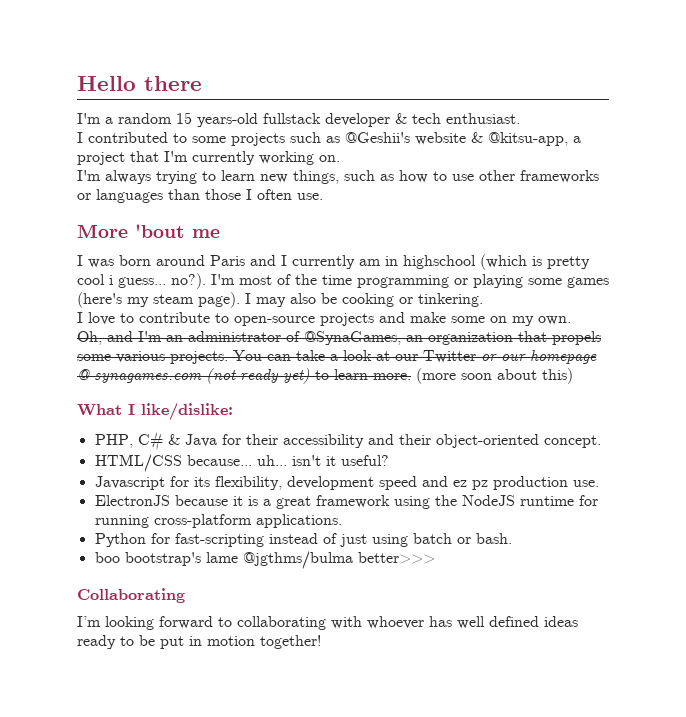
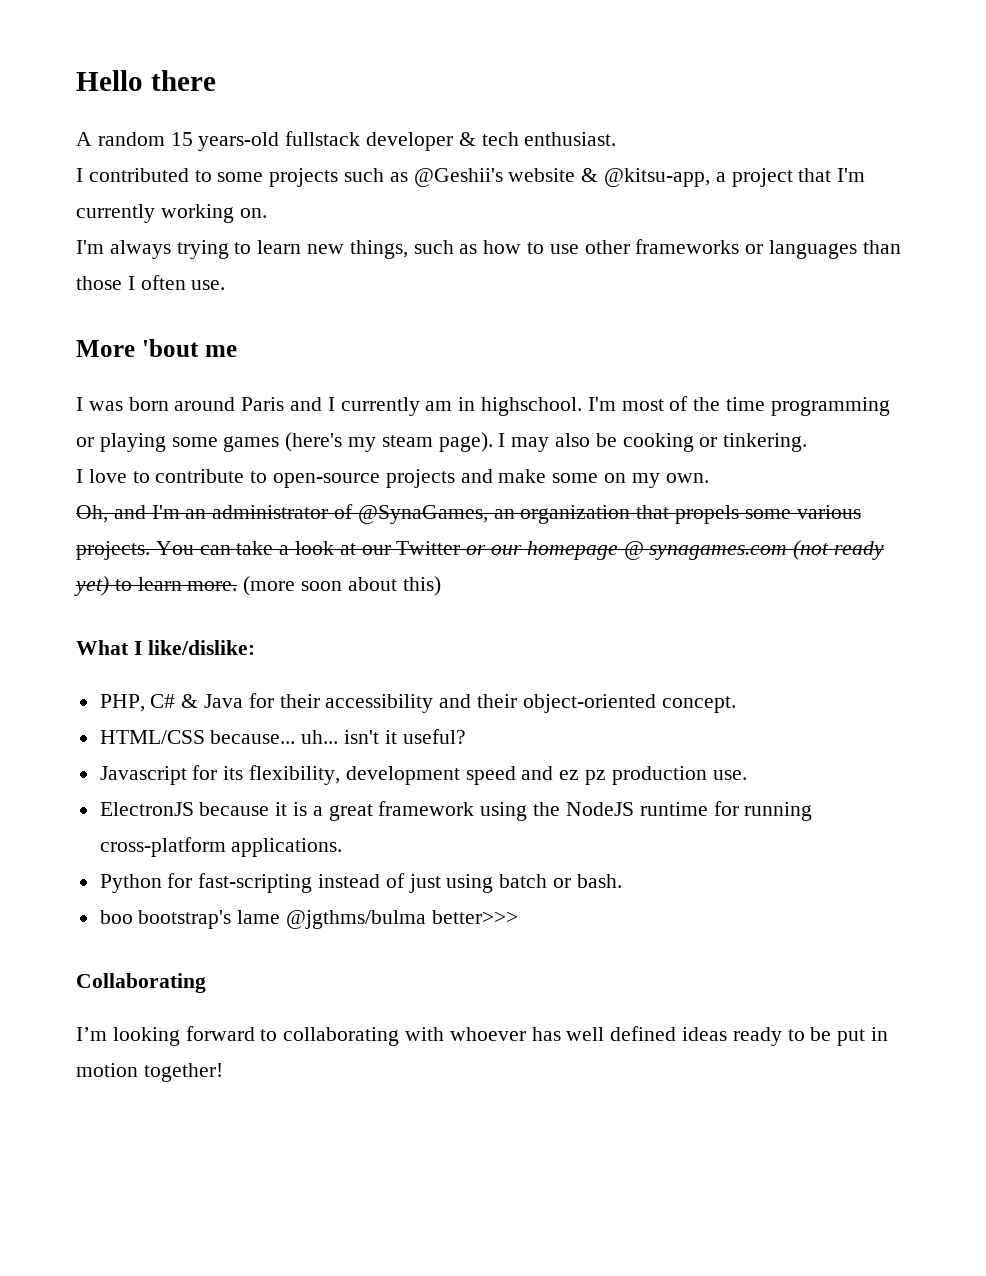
- I'm a random 15 years-old fullstack developer & tech enthusiast.
+ A random 15 years-old fullstack developer & tech enthusiast.
- I was born around Paris and I currently am in highschool (which is pretty cool i guess... no?).
+ I was born around Paris and I currently am in highschool.

